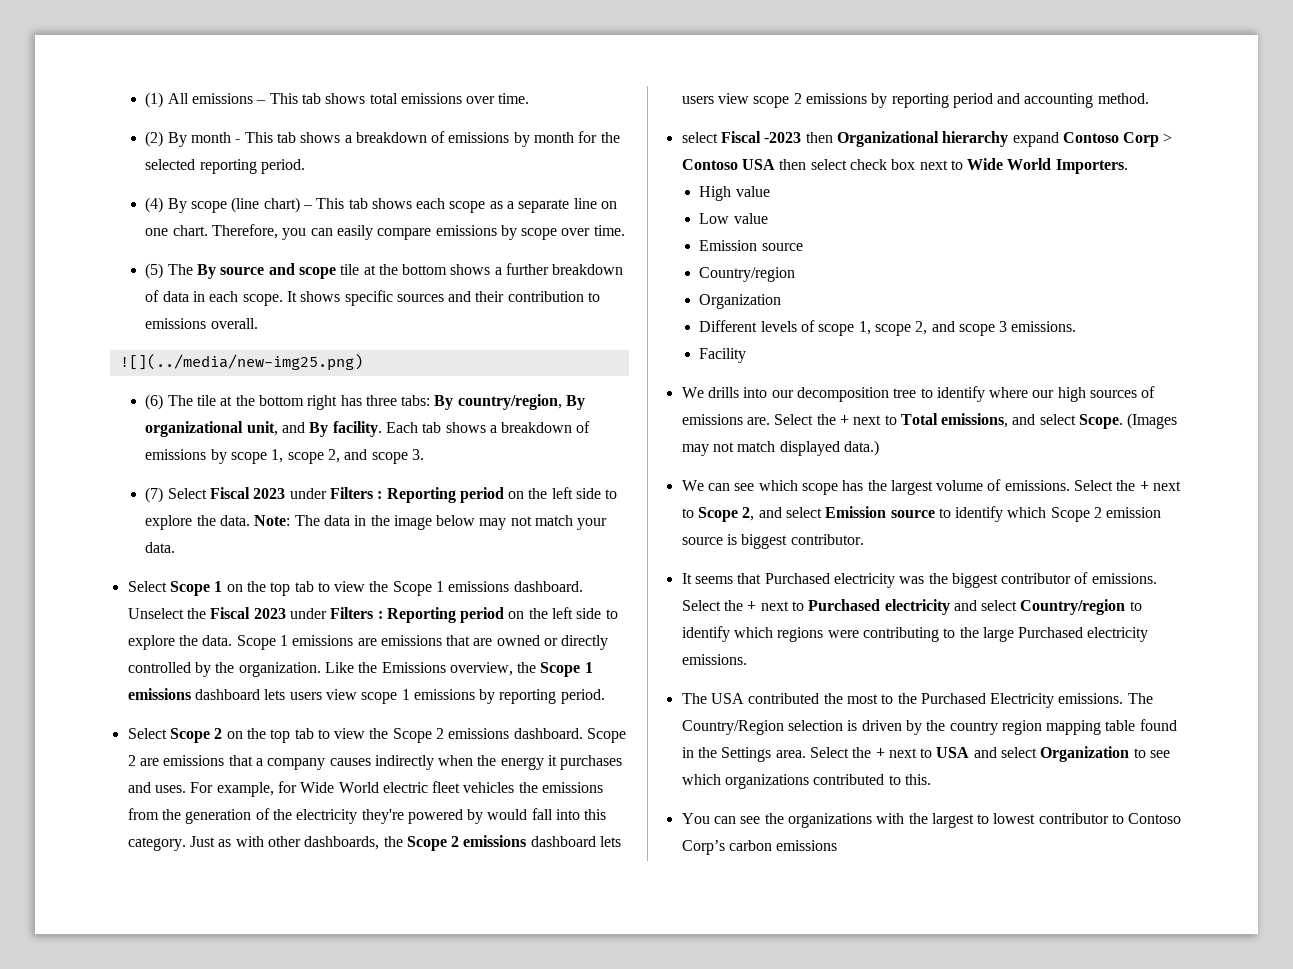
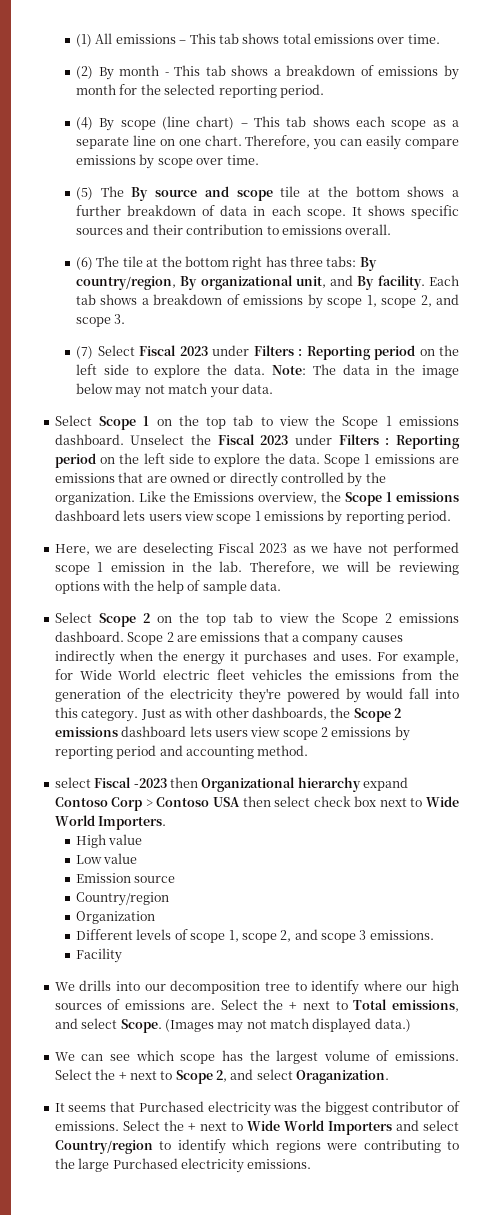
- ![](../media/new-img25.png)
+ Here, we are deselecting Fiscal 2023 as we have not performed scope 1 emission in the lab. Therefore, we will be reviewing options with the help of sample data.
- Select the + next to Scope 2, and select Emission source to identify which Scope 2 emission source is biggest contributor.
+ Select the + next to Scope 2, and select Oraganization.
- Select the + next to Purchased electricity and select Country/region to identify which regions were contributing to the large Purchased electricity emissions.
+ Select the + next to Wide World Importers and select Country/region to identify which regions were contributing to the large Purchased electricity emissions.
- The USA contributed the most to the Purchased Electricity emissions. The Country/Region selection is driven by the country region mapping table found in the Settings area. Select the + next to USA and select Organization to see which organizations contributed to this.
- You can see the organizations with the largest to lowest contributor to Contoso Corp’s carbon emissions

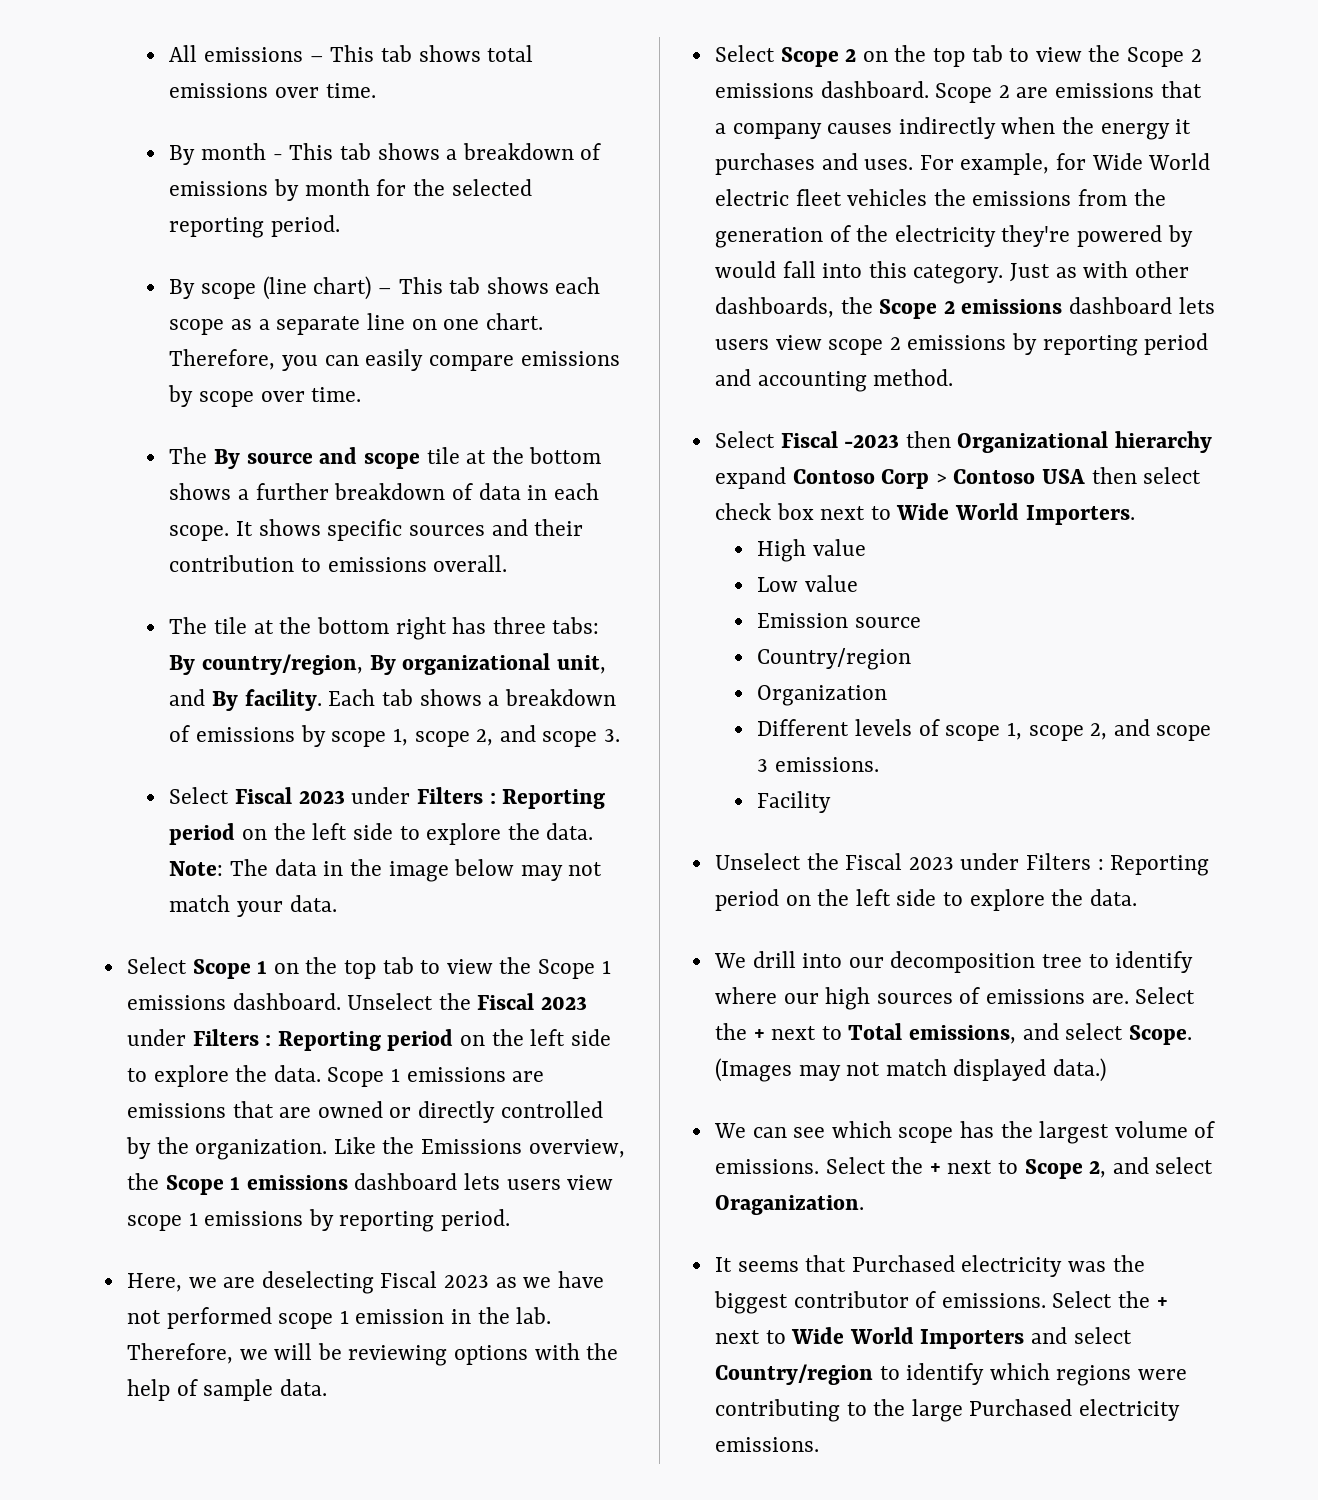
- (1) All emissions – This tab shows total emissions over time.
+ All emissions – This tab shows total emissions over time.
- (2) By month - This tab shows a breakdown of emissions by month for the selected reporting period.
+ By month - This tab shows a breakdown of emissions by month for the selected reporting period.
- (4) By scope (line chart) – This tab shows each scope as a separate line on one chart.
+ By scope (line chart) – This tab shows each scope as a separate line on one chart.
- (5) The By source and scope tile at the bottom shows a further breakdown of data in each scope.
+ The By source and scope tile at the bottom shows a further breakdown of data in each scope.
- (6) The tile at the bottom right has three tabs: By country/region, By organizational unit, and By facility.
+ The tile at the bottom right has three tabs: By country/region, By organizational unit, and By facility.
- (7) Select Fiscal 2023 under Filters : Reporting period on the left side to explore the data.
+ Select Fiscal 2023 under Filters : Reporting period on the left side to explore the data.
- select Fiscal -2023 then Organizational hierarchy expand Contoso Corp > Contoso USA then select check box next to Wide World Importers.
+ Select Fiscal -2023 then Organizational hierarchy expand Contoso Corp > Contoso USA then select check box next to Wide World Importers.
  Facility
- We drills into our decomposition tree to identify where our high sources of emissions are.
+ Unselect the Fiscal 2023 under Filters : Reporting period on the left side to explore the data.
+ We drill into our decomposition tree to identify where our high sources of emissions are.

